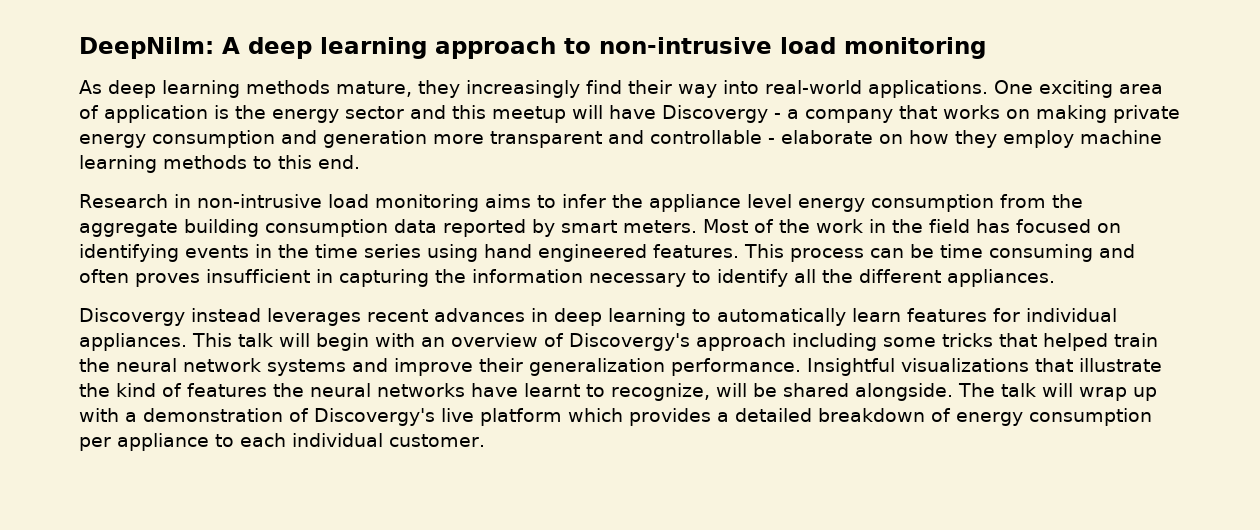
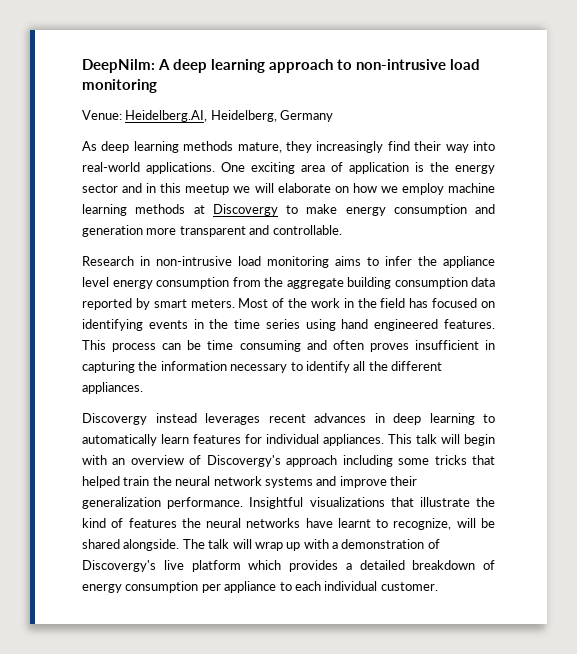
+ Venue: Heidelberg.AI, Heidelberg, Germany
- One exciting area of application is the energy sector and this meetup will have Discovergy - a company that works on making private energy consumption and generation more transparent and controllable - elaborate on how they employ machine learning methods to this end.
+ One exciting area of application is the energy sector and in this meetup we will elaborate on how we employ machine learning methods at Discovergy to make energy consumption and generation more transparent and controllable.

